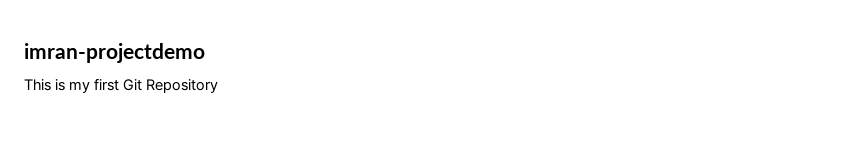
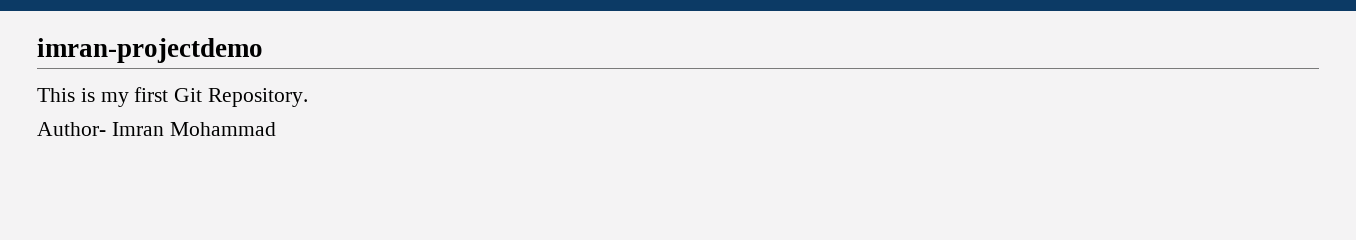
- This is my first Git Repository
+ This is my first Git Repository.
+ Author- Imran Mohammad

